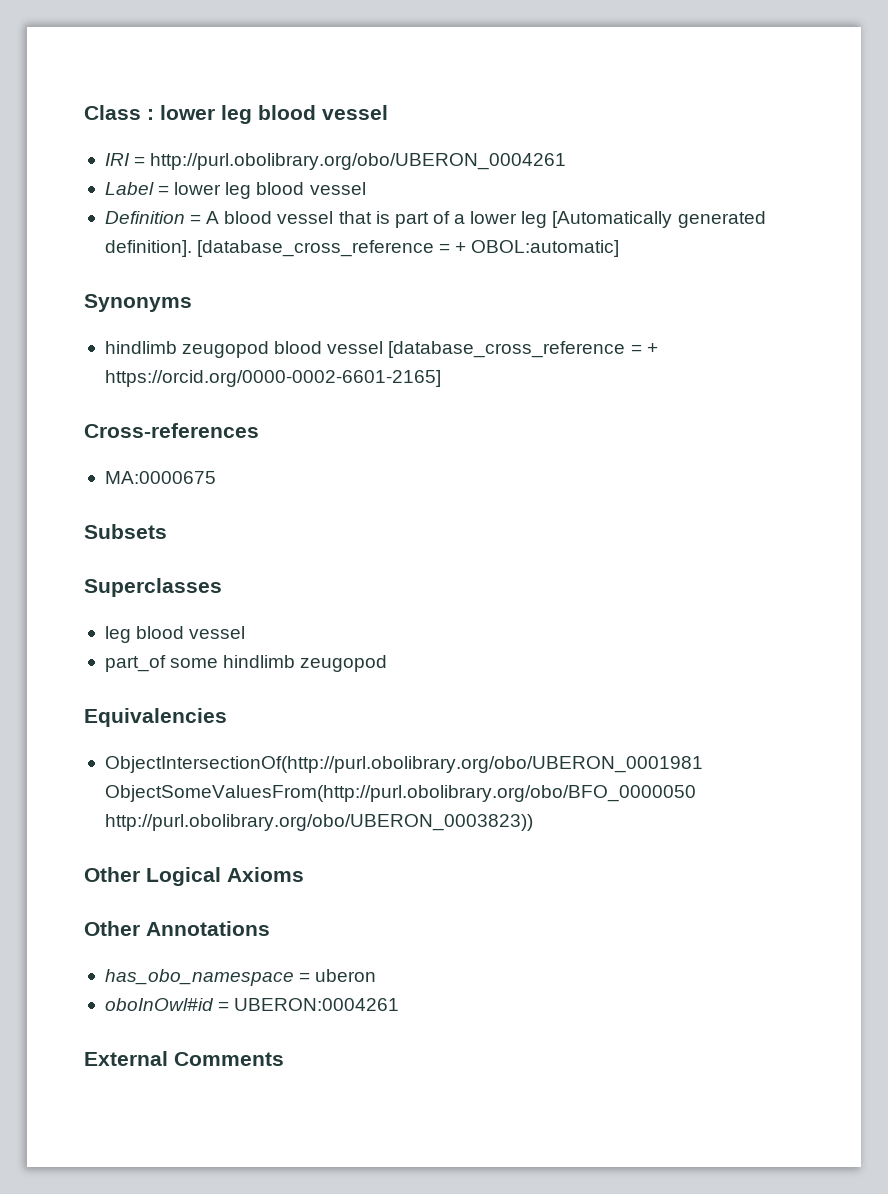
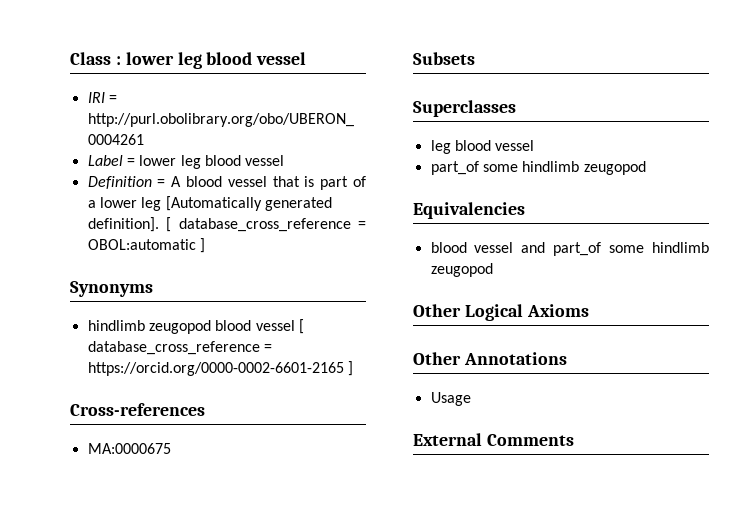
- [database_cross_reference = + OBOL:automatic]
+ [ database_cross_reference = OBOL:automatic ]
- hindlimb zeugopod blood vessel [database_cross_reference = + https://orcid.org/0000-0002-6601-2165]
+ hindlimb zeugopod blood vessel [ database_cross_reference = https://orcid.org/0000-0002-6601-2165 ]
- ObjectIntersectionOf(http://purl.obolibrary.org/obo/UBERON_0001981 ObjectSomeValuesFrom(http://purl.obolibrary.org/obo/BFO_0000050 http://purl.obolibrary.org/obo/UBERON_0003823))
+ blood vessel and part_of some hindlimb zeugopod
- has_obo_namespace = uberon
- oboInOwl#id = UBERON:0004261
+ Usage

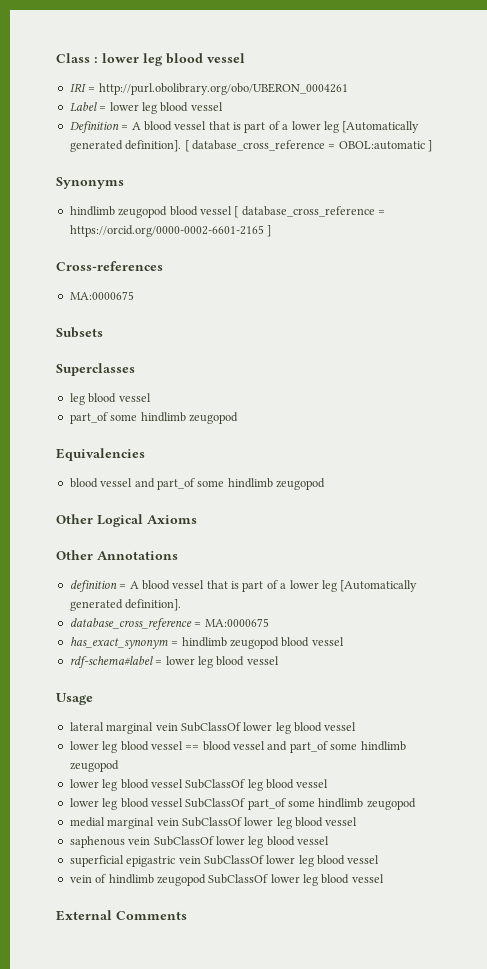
+ definition = A blood vessel that is part of a lower leg [Automatically generated definition].
+ database_cross_reference = MA:0000675
+ has_exact_synonym = hindlimb zeugopod blood vessel
+ rdf-schema#label = lower leg blood vessel
  Usage
+ lateral marginal vein SubClassOf lower leg blood vessel
+ lower leg blood vessel == blood vessel and part_of some hindlimb zeugopod
+ lower leg blood vessel SubClassOf leg blood vessel
+ lower leg blood vessel SubClassOf part_of some hindlimb zeugopod
+ medial marginal vein SubClassOf lower leg blood vessel
+ saphenous vein SubClassOf lower leg blood vessel
+ superficial epigastric vein SubClassOf lower leg blood vessel
+ vein of hindlimb zeugopod SubClassOf lower leg blood vessel

